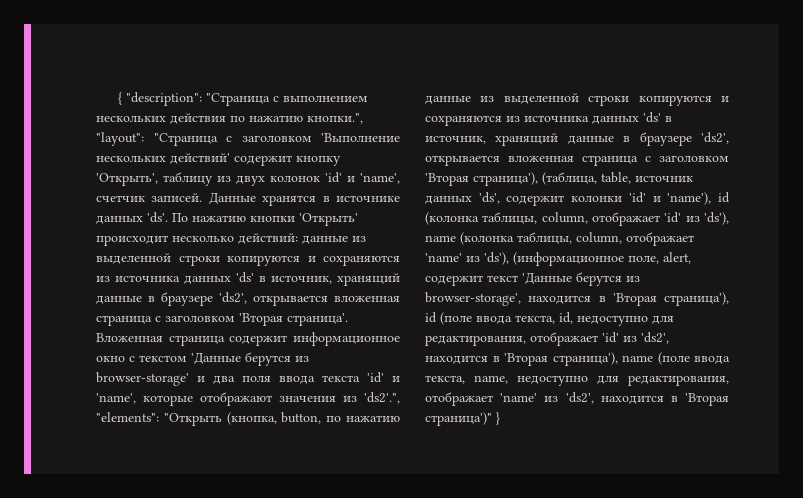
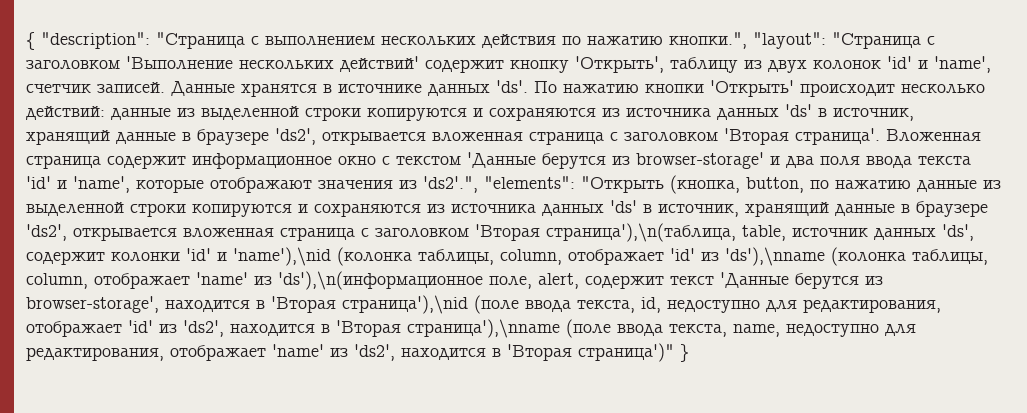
- "Открыть (кнопка, button, по нажатию данные из выделенной строки копируются и сохраняются из источника данных 'ds' в источник, хранящий данные в браузере 'ds2', открывается вложенная страница с заголовком 'Вторая страница'), (таблица, table, источник данных 'ds', содержит колонки 'id' и 'name'), id (колонка таблицы, column, отображает 'id' из 'ds'), name (колонка таблицы, column, отображает 'name' из 'ds'), (информационное поле, alert, содержит текст 'Данные берутся из browser-storage', находится в 'Вторая страница'), id (поле ввода текста, id, недоступно для редактирования, отображает 'id' из 'ds2', находится в 'Вторая страница'), name (поле ввода текста, name, недоступно для редактирования, отображает 'name' из 'ds2', находится в 'Вторая страница')" }
+ "Открыть (кнопка, button, по нажатию данные из выделенной строки копируются и сохраняются из источника данных 'ds' в источник, хранящий данные в браузере 'ds2', открывается вложенная страница с заголовком 'Вторая страница'),\n(таблица, table, источник данных 'ds', содержит колонки 'id' и 'name'),\nid (колонка таблицы, column, отображает 'id' из 'ds'),\nname (колонка таблицы, column, отображает 'name' из 'ds'),\n(информационное поле, alert, содержит текст 'Данные берутся из browser-storage', находится в 'Вторая страница'),\nid (поле ввода текста, id, недоступно для редактирования, отображает 'id' из 'ds2', находится в 'Вторая страница'),\nname (поле ввода текста, name, недоступно для редактирования, отображает 'name' из 'ds2', находится в 'Вторая страница')" }

